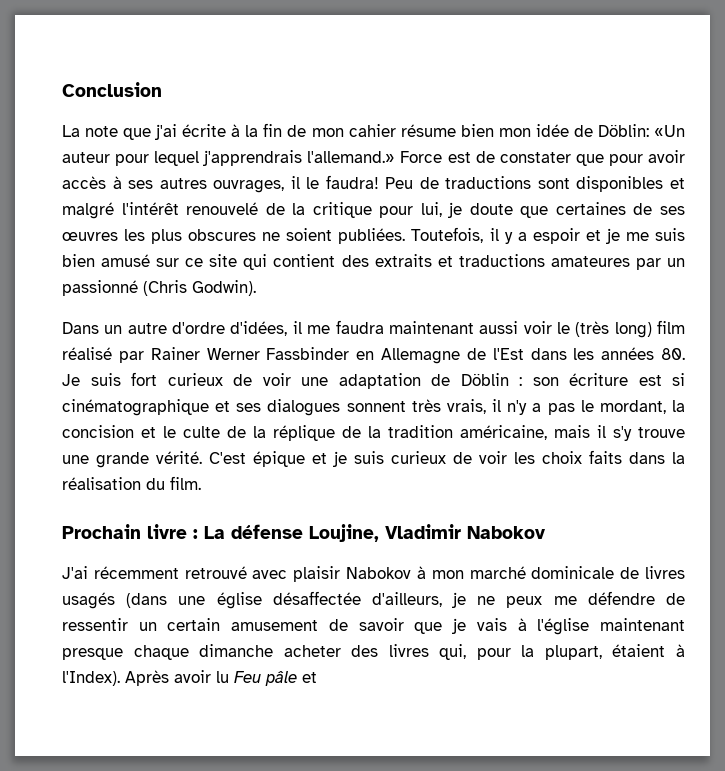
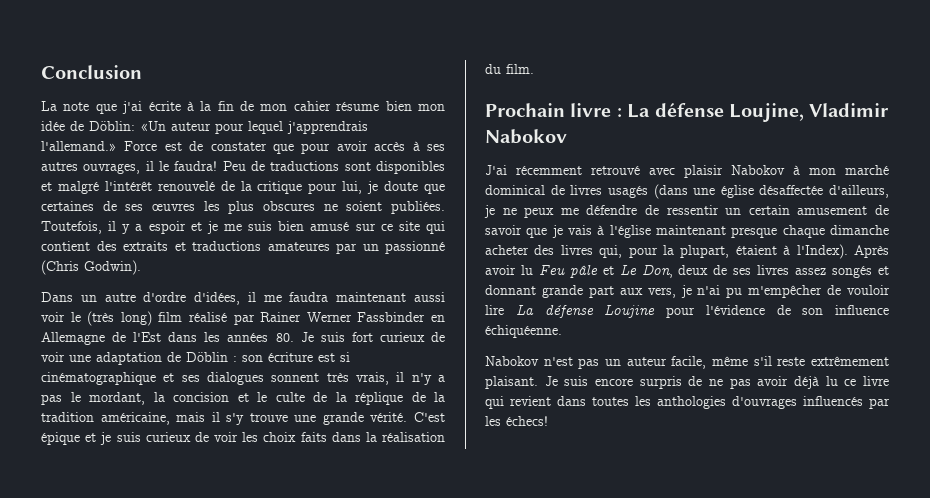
- J'ai récemment retrouvé avec plaisir Nabokov à mon marché dominicale de livres usagés (dans une église désaffectée d'ailleurs, je ne peux me défendre de ressentir un certain amusement de savoir que je vais à l'église maintenant presque chaque dimanche acheter des livres qui, pour la plupart, étaient à l'Index).
+ J'ai récemment retrouvé avec plaisir Nabokov à mon marché dominical de livres usagés (dans une église désaffectée d'ailleurs, je ne peux me défendre de ressentir un certain amusement de savoir que je vais à l'église maintenant presque chaque dimanche acheter des livres qui, pour la plupart, étaient à l'Index).
- Après avoir lu Feu pâle et
+ Après avoir lu Feu pâle et Le Don, deux de ses livres assez songés et donnant grande part aux vers, je n'ai pu m'empêcher de vouloir lire La défense Loujine pour l'évidence de son influence échiquéenne.
+ Nabokov n'est pas un auteur facile, même s'il reste extrêmement plaisant. Je suis encore surpris de ne pas avoir déjà lu ce livre qui revient dans toutes les anthologies d'ouvrages influencés par les échecs!

